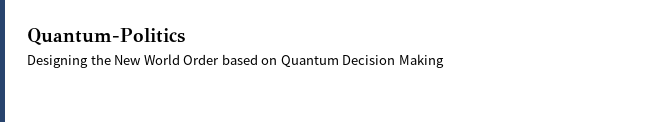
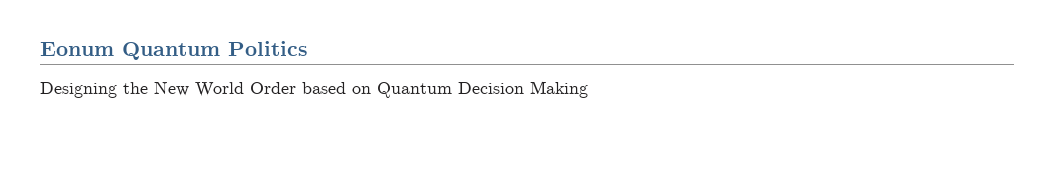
- Quantum-Politics
+ Eonum Quantum Politics

